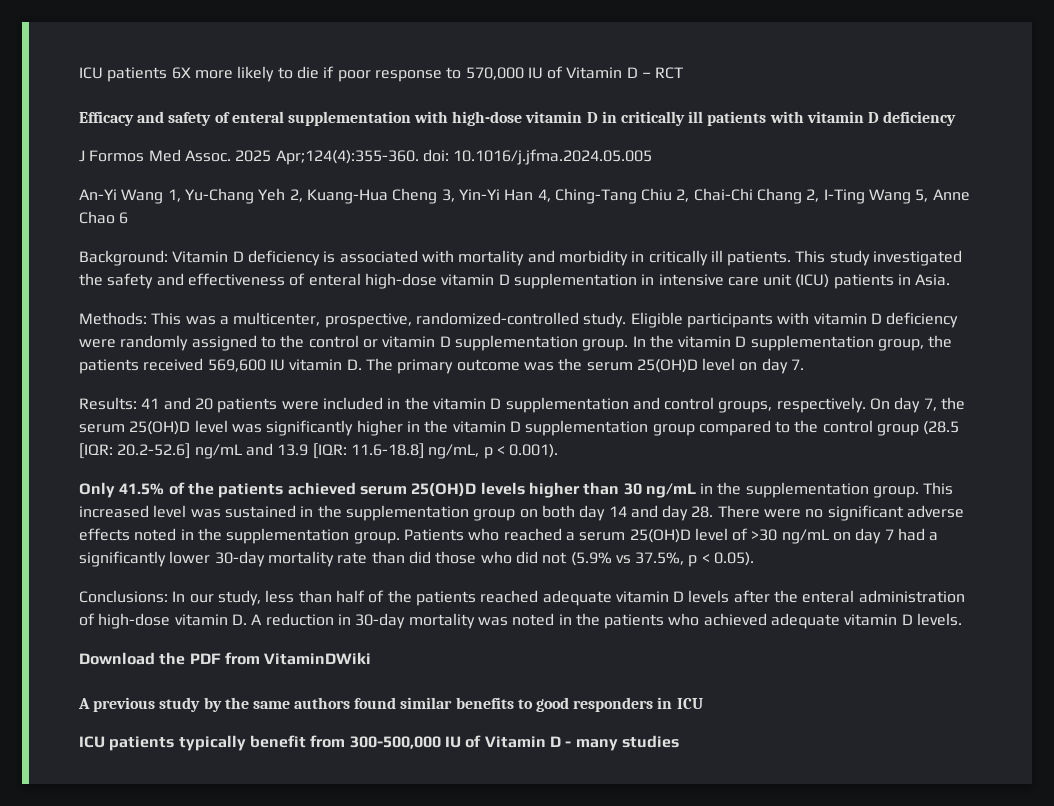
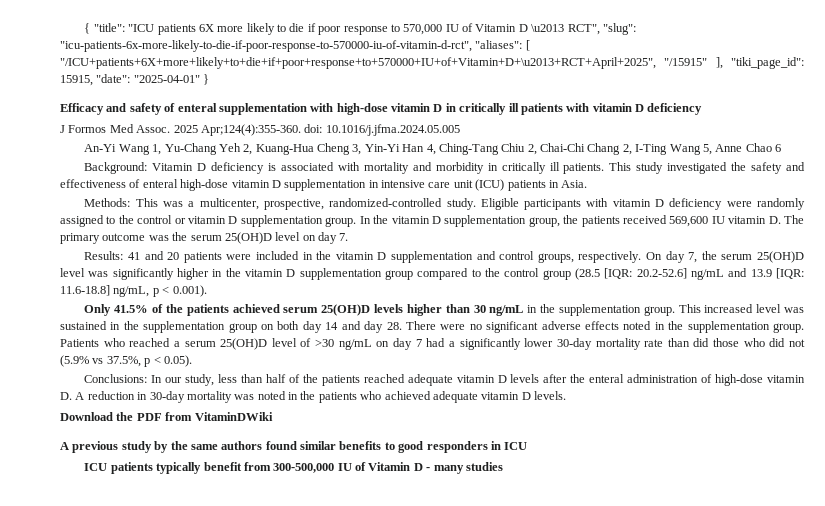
- ICU patients 6X more likely to die if poor response to 570,000 IU of Vitamin D – RCT
+ { "title": "ICU patients 6X more likely to die if poor response to 570,000 IU of Vitamin D \u2013 RCT", "slug": "icu-patients-6x-more-likely-to-die-if-poor-response-to-570000-iu-of-vitamin-d-rct", "aliases": [ "/ICU+patients+6X+more+likely+to+die+if+poor+response+to+570000+IU+of+Vitamin+D+\u2013+RCT+April+2025", "/15915" ], "tiki_page_id": 15915, "date": "2025-04-01" }

